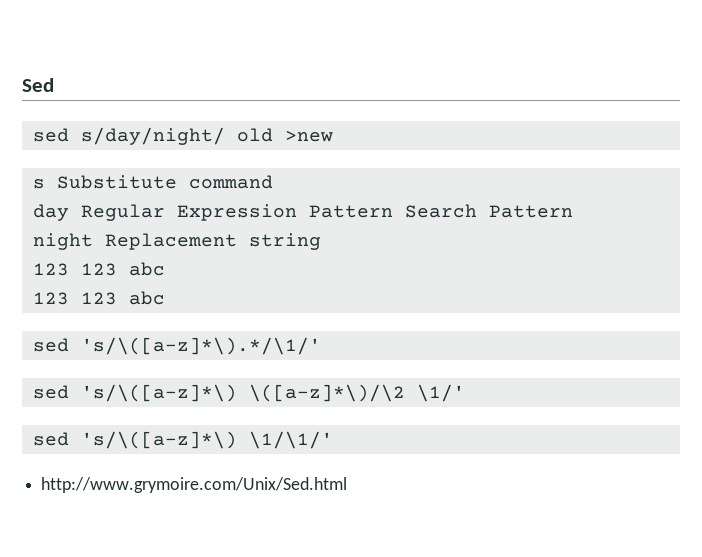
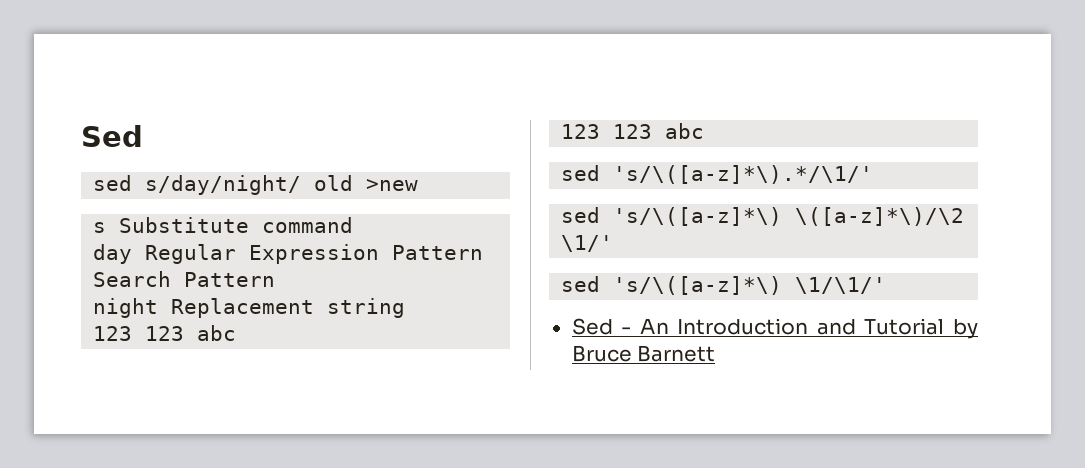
- http://www.grymoire.com/Unix/Sed.html
+ Sed - An Introduction and Tutorial by Bruce Barnett

